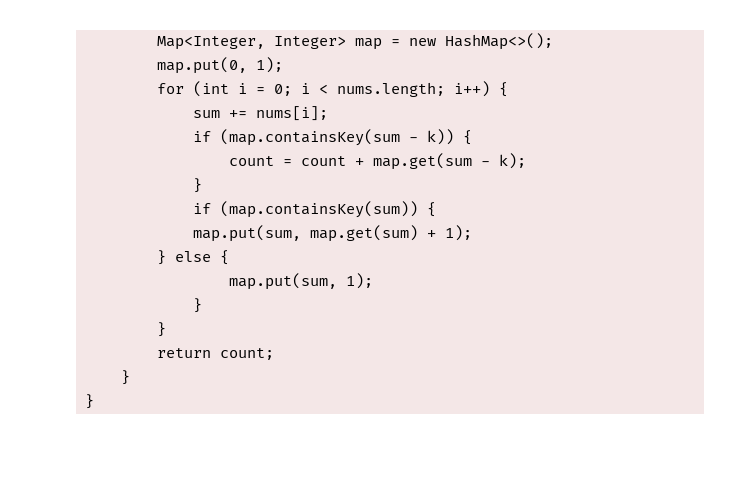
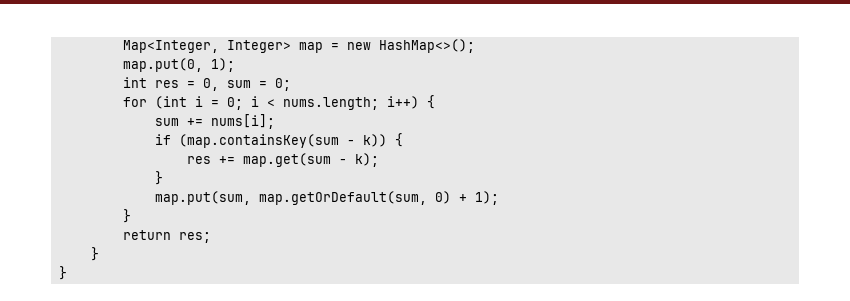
+ int res = 0, sum = 0;
- count = count + map.get(sum - k);
+ res += map.get(sum - k);
- if (map.containsKey(sum)) {
- map.put(sum, map.get(sum) + 1);
- } else {
- map.put(sum, 1);
+ map.put(sum, map.getOrDefault(sum, 0) + 1);
  }
- }
- return count;
+ return res;

